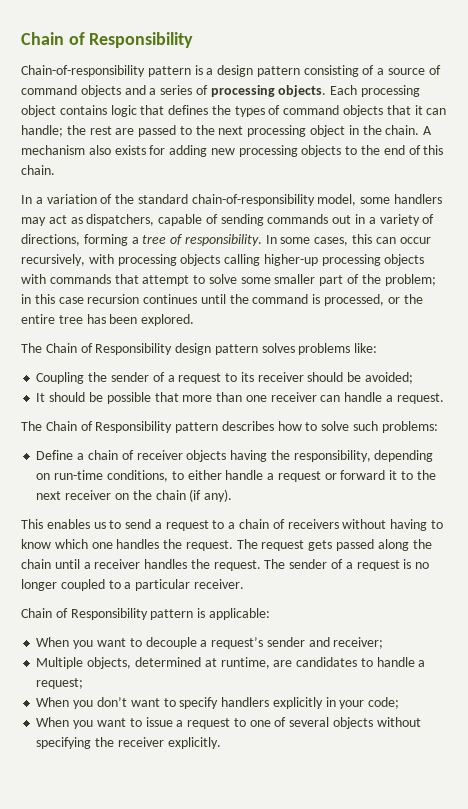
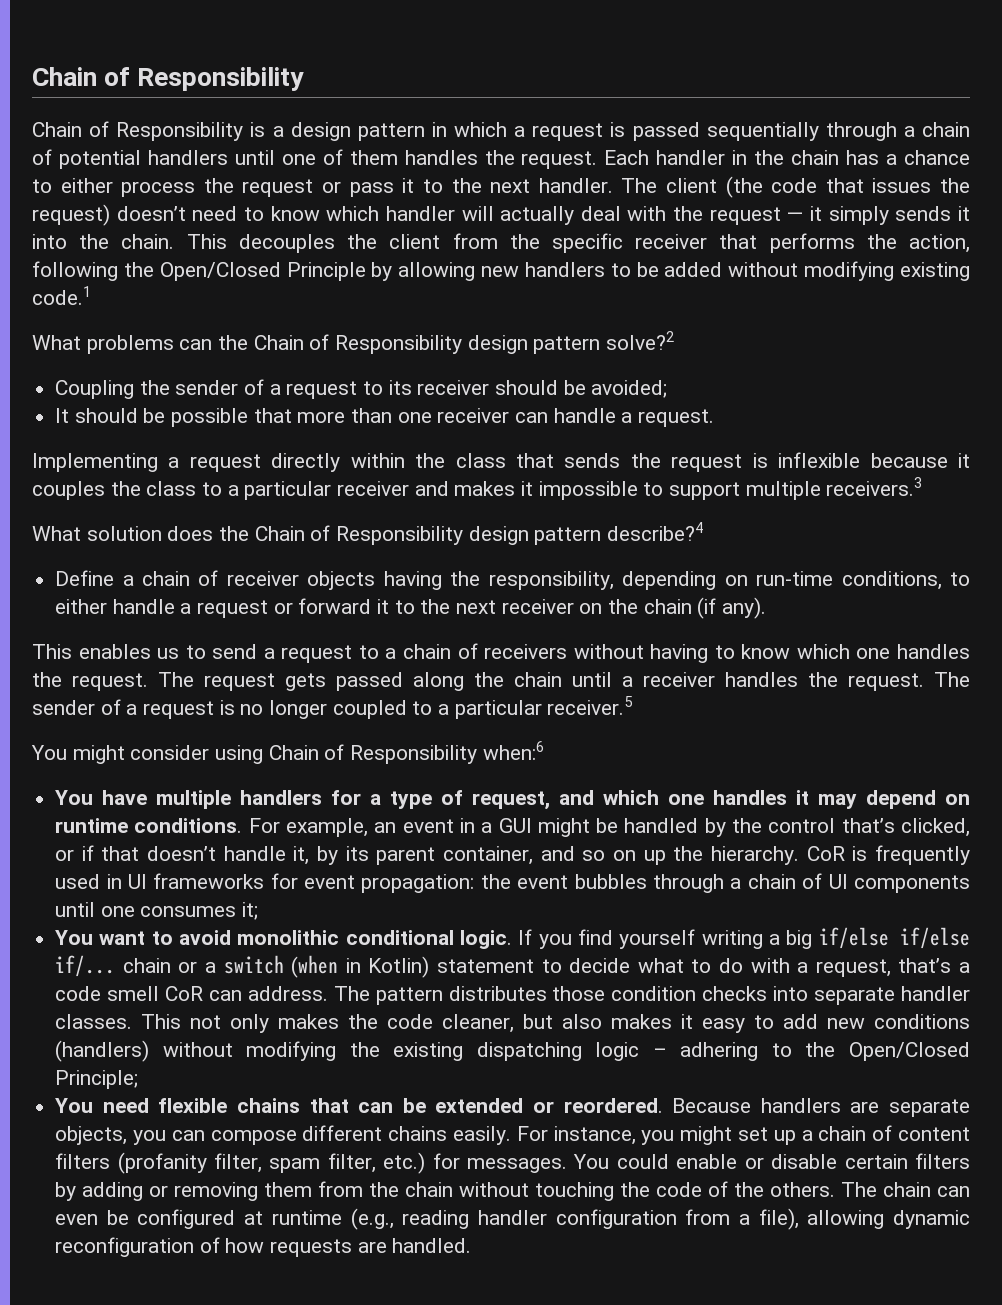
- Chain-of-responsibility pattern is a design pattern consisting of a source of command objects and a series of processing objects. Each processing object contains logic that defines the types of command objects that it can handle; the rest are passed to the next processing object in the chain. A mechanism also exists for adding new processing objects to the end of this chain.
- In a variation of the standard chain-of-responsibility model, some handlers may act as dispatchers, capable of sending commands out in a variety of directions, forming a tree of responsibility. In some cases, this can occur recursively, with processing objects calling higher-up processing objects with commands that attempt to solve some smaller part of the problem; in this case recursion continues until the command is processed, or the entire tree has been explored.
- The Chain of Responsibility design pattern solves problems like:
+ Chain of Responsibility is a design pattern in which a request is passed sequentially through a chain of potential handlers until one of them handles the request. Each handler in the chain has a chance to either process the request or pass it to the next handler. The client (the code that issues the request) doesn’t need to know which handler will actually deal with the request — it simply sends it into the chain. This decouples the client from the specific receiver that performs the action, following the Open/Closed Principle by allowing new handlers to be added without modifying existing code.1
+ What problems can the Chain of Responsibility design pattern solve?2
- The Chain of Responsibility pattern describes how to solve such problems:
+ Implementing a request directly within the class that sends the request is inflexible because it couples the class to a particular receiver and makes it impossible to support multiple receivers.3
+ What solution does the Chain of Responsibility design pattern describe?4
- The sender of a request is no longer coupled to a particular receiver.
- Chain of Responsibility pattern is applicable:
- When you want to decouple a request’s sender and receiver;
- Multiple objects, determined at runtime, are candidates to handle a request;
- When you don’t want to specify handlers explicitly in your code;
- When you want to issue a request to one of several objects without specifying the receiver explicitly.
+ The sender of a request is no longer coupled to a particular receiver.5
+ You might consider using Chain of Responsibility when:6
+ You have multiple handlers for a type of request, and which one handles it may depend on runtime conditions. For example, an event in a GUI might be handled by the control that’s clicked, or if that doesn’t handle it, by its parent container, and so on up the hierarchy. CoR is frequently used in UI frameworks for event propagation: the event bubbles through a chain of UI components until one consumes it;
+ You want to avoid monolithic conditional logic. If you find yourself writing a big if/else if/else if/... chain or a switch (when in Kotlin) statement to decide what to do with a request, that’s a code smell CoR can address. The pattern distributes those condition checks into separate handler classes. This not only makes the code cleaner, but also makes it easy to add new conditions (handlers) without modifying the existing dispatching logic – adhering to the Open/Closed Principle;
+ You need flexible chains that can be extended or reordered. Because handlers are separate objects, you can compose different chains easily. For instance, you might set up a chain of content filters (profanity filter, spam filter, etc.) for messages. You could enable or disable certain filters by adding or removing them from the chain without touching the code of the others. The chain can even be configured at runtime (e.g., reading handler configuration from a file), allowing dynamic reconfiguration of how requests are handled.

